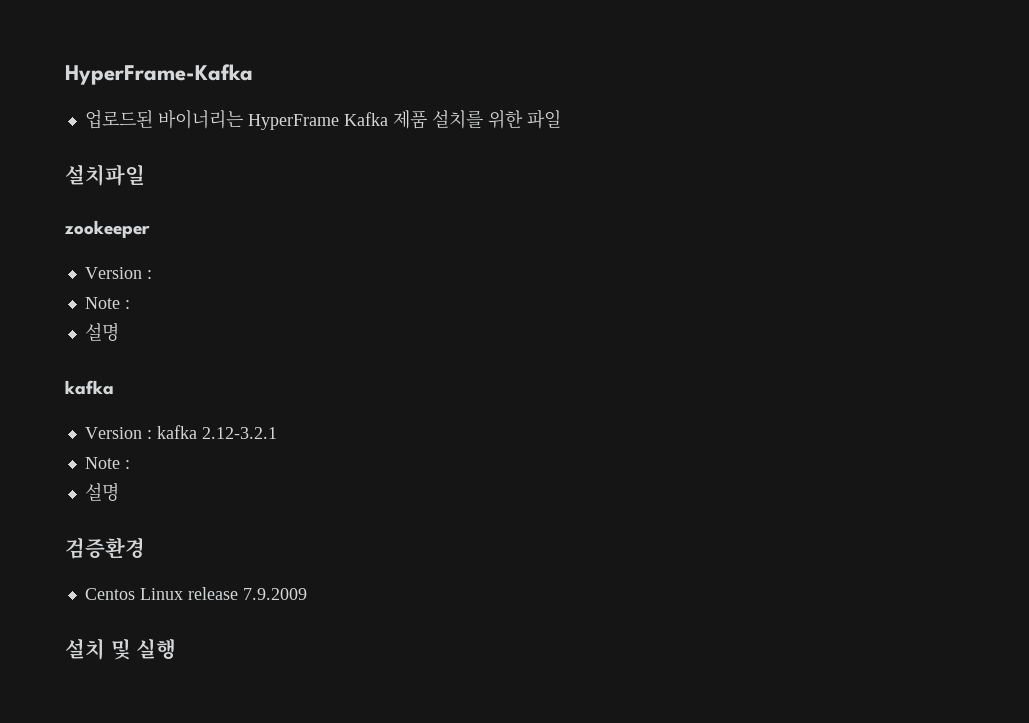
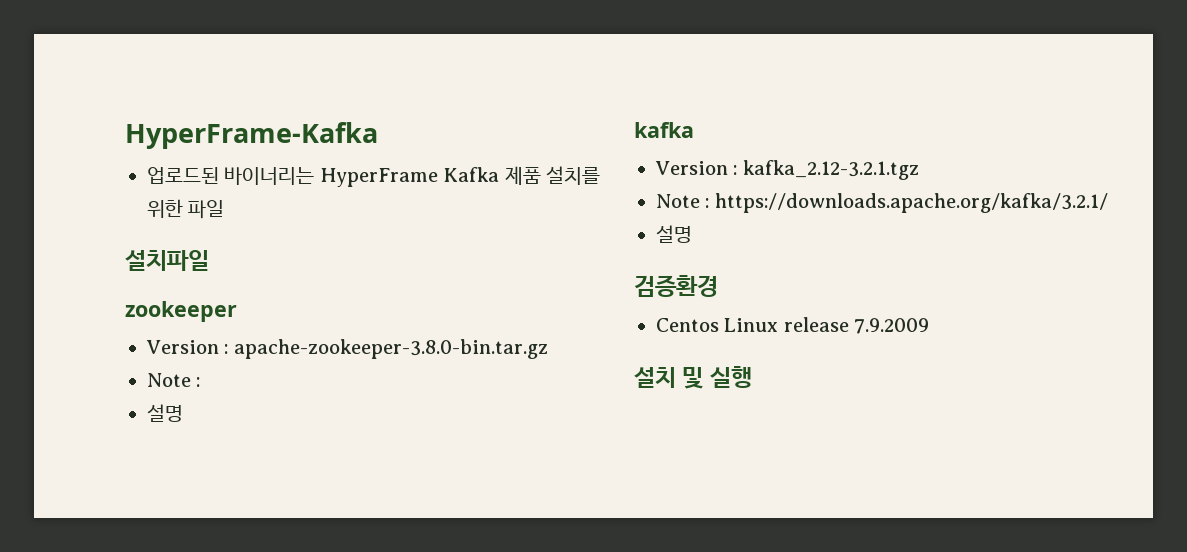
  zookeeper
- Version :
+ Version : apache-zookeeper-3.8.0-bin.tar.gz
- Version : kafka 2.12-3.2.1
- Note :
+ Version : kafka_2.12-3.2.1.tgz
+ Note : https://downloads.apache.org/kafka/3.2.1/

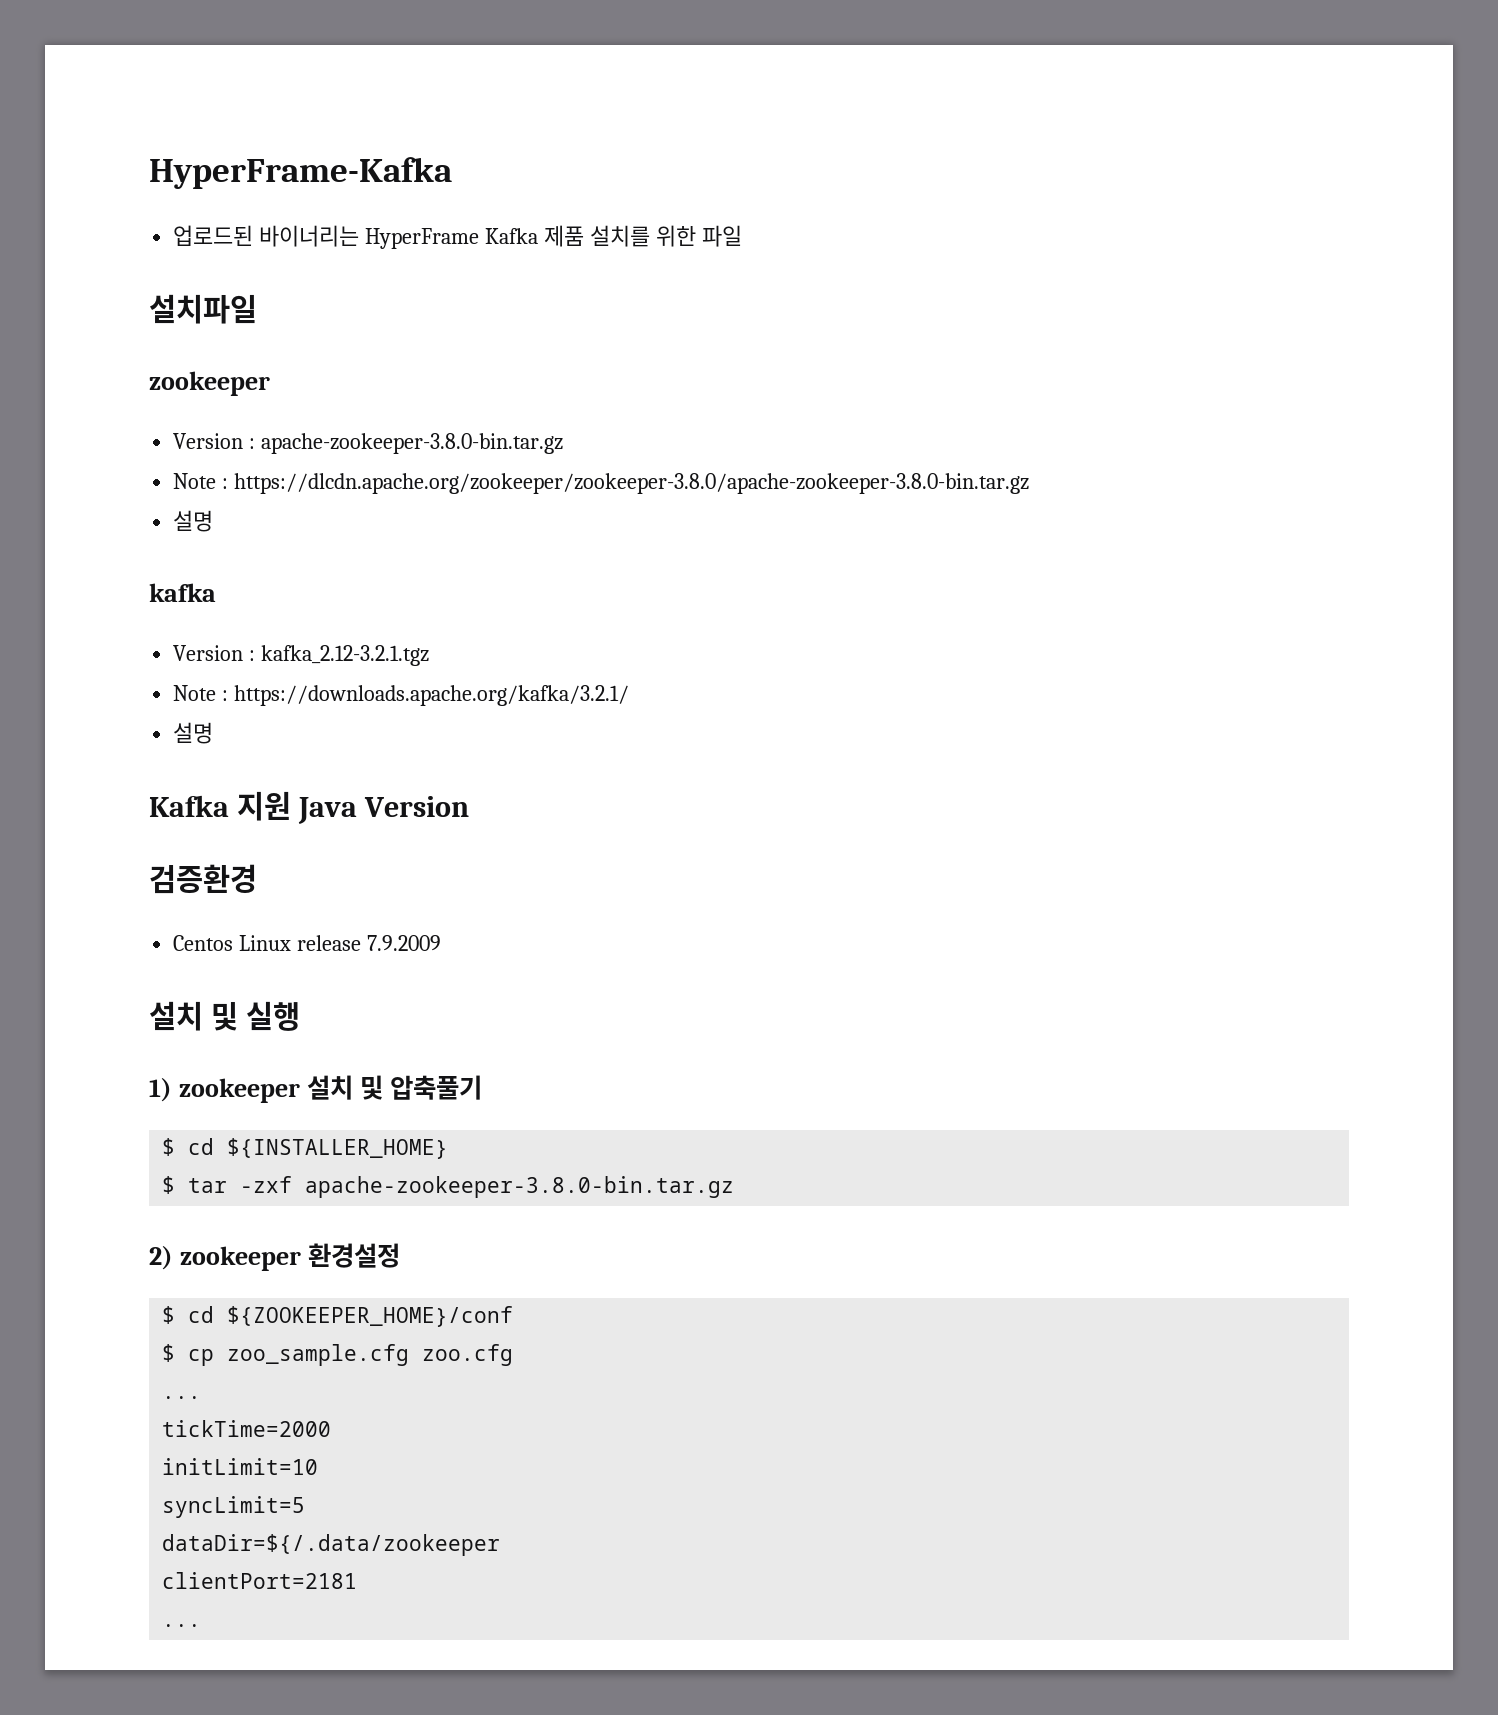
  Version : apache-zookeeper-3.8.0-bin.tar.gz
- Note :
+ Note : https://dlcdn.apache.org/zookeeper/zookeeper-3.8.0/apache-zookeeper-3.8.0-bin.tar.gz
+ Kafka 지원 Java Version
+ 1) zookeeper 설치 및 압축풀기
+ $ cd ${INSTALLER_HOME}
+ $ tar -zxf apache-zookeeper-3.8.0-bin.tar.gz
+ 2) zookeeper 환경설정
+ $ cd ${ZOOKEEPER_HOME}/conf
+ $ cp zoo_sample.cfg zoo.cfg
+ ...
+ tickTime=2000
+ initLimit=10
+ syncLimit=5
+ dataDir=${/.data/zookeeper
+ clientPort=2181
+ ...

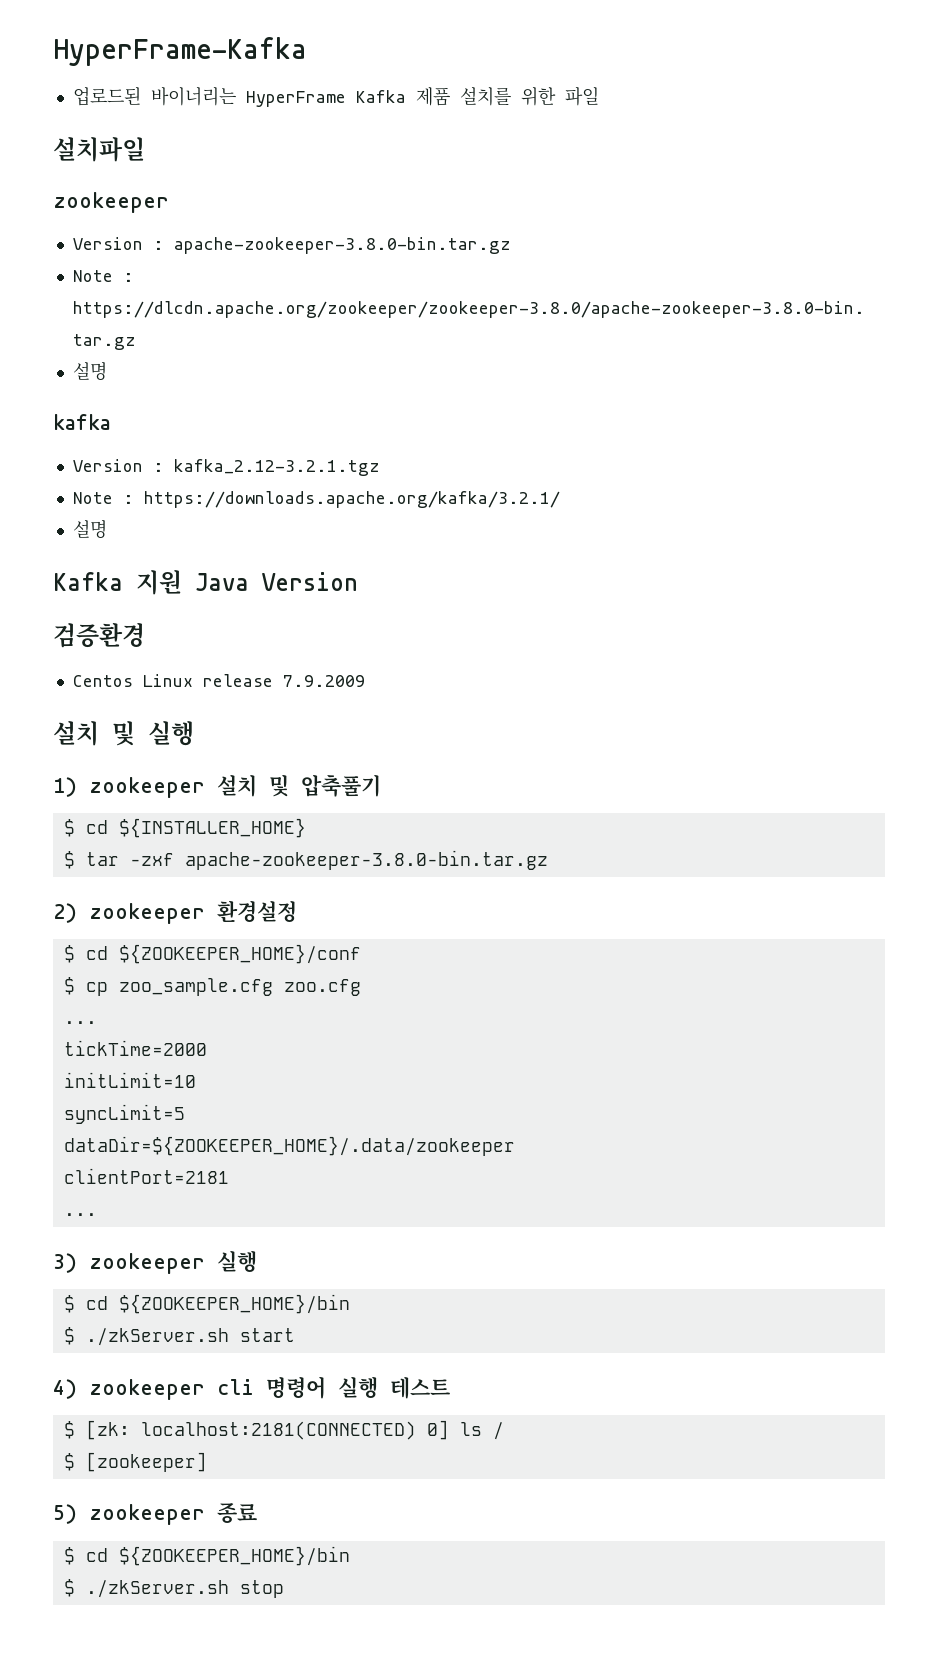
- dataDir=${/.data/zookeeper
+ dataDir=${ZOOKEEPER_HOME}/.data/zookeeper
+ 3) zookeeper 실행
+ $ cd ${ZOOKEEPER_HOME}/bin
+ $ ./zkServer.sh start
+ 4) zookeeper cli 명령어 실행 테스트
+ $ [zk: localhost:2181(CONNECTED) 0] ls /
+ $ [zookeeper]
+ 5) zookeeper 종료
+ $ cd ${ZOOKEEPER_HOME}/bin
+ $ ./zkServer.sh stop

